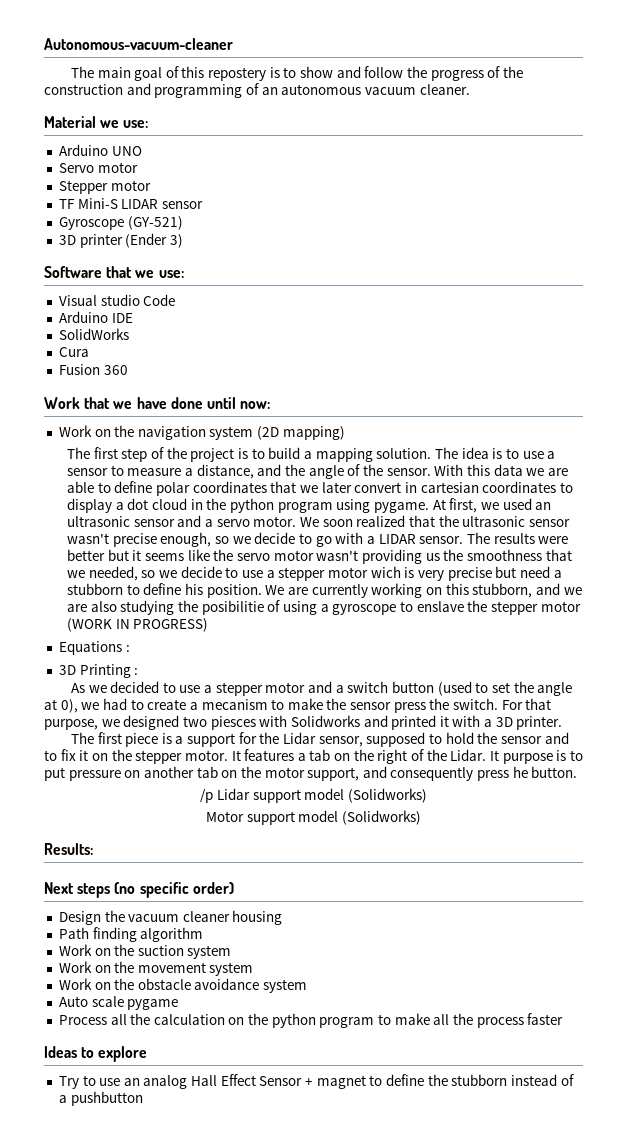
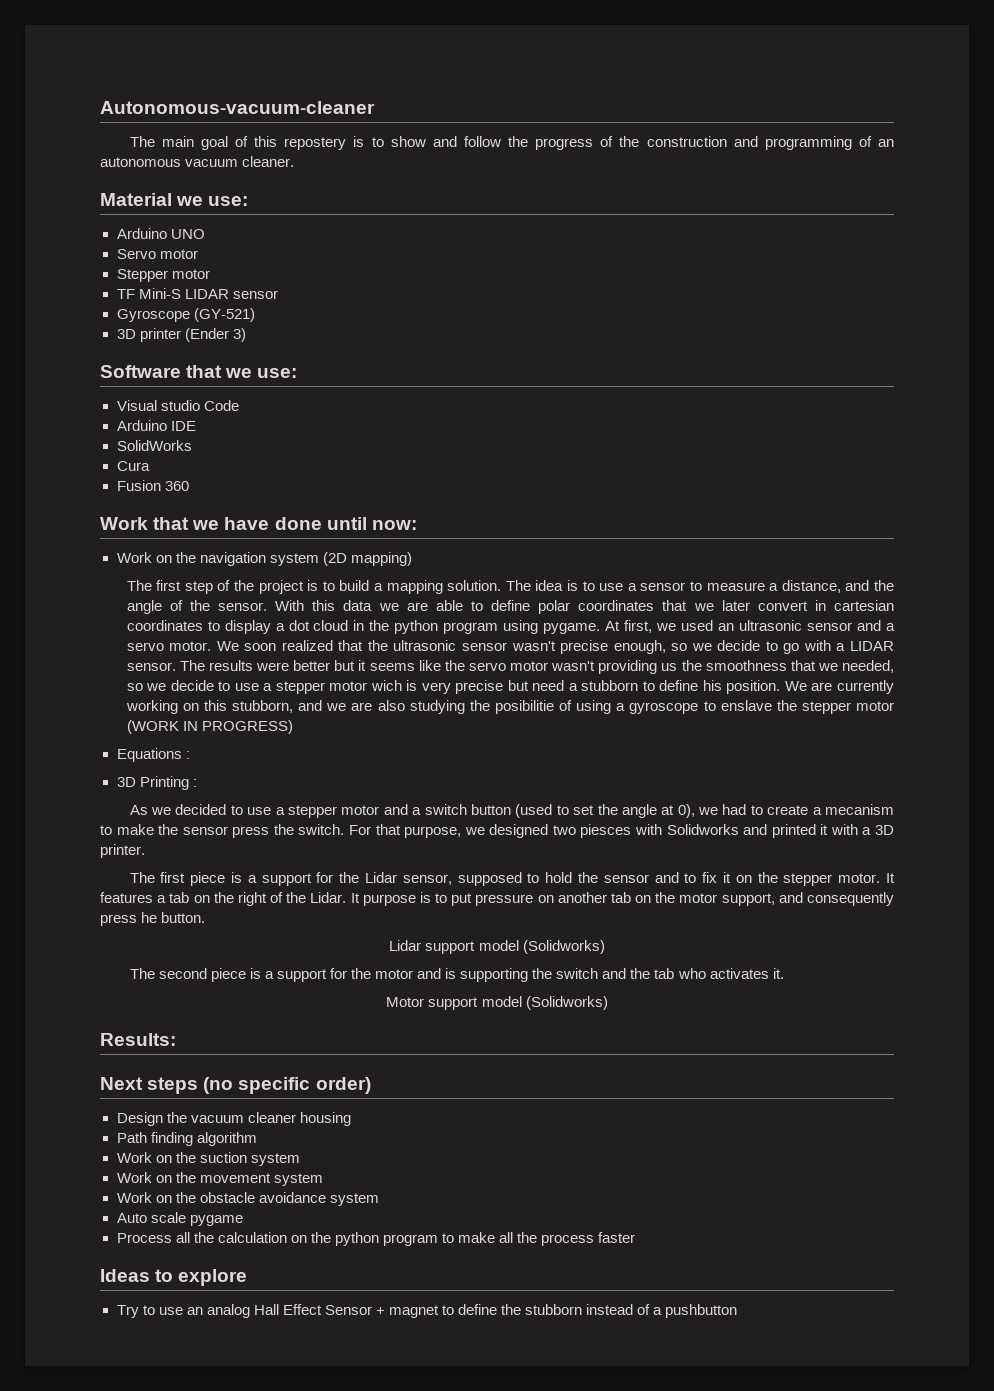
- /p Lidar support model (Solidworks)
+ Lidar support model (Solidworks)
+ The second piece is a support for the motor and is supporting the switch and the tab who activates it.

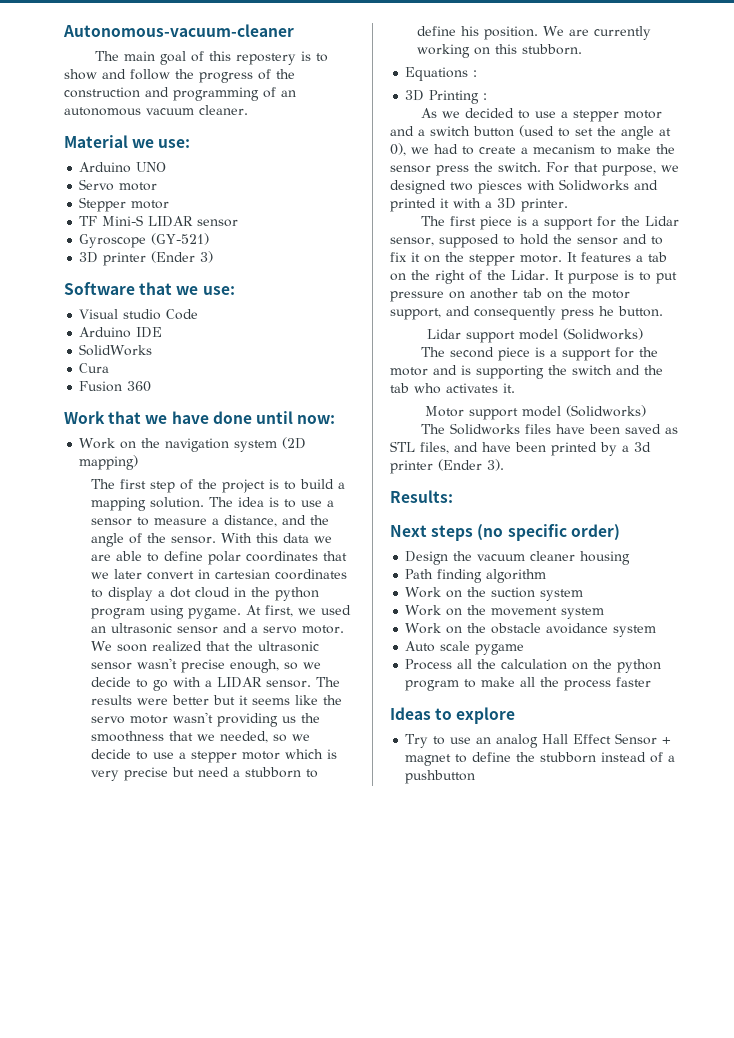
- The results were better but it seems like the servo motor wasn't providing us the smoothness that we needed, so we decide to use a stepper motor wich is very precise but need a stubborn to define his position.
+ The results were better but it seems like the servo motor wasn't providing us the smoothness that we needed, so we decide to use a stepper motor which is very precise but need a stubborn to define his position.
- We are currently working on this stubborn, and we are also studying the posibilitie of using a gyroscope to enslave the stepper motor (WORK IN PROGRESS)
+ We are currently working on this stubborn.
+ The Solidworks files have been saved as STL files, and have been printed by a 3d printer (Ender 3).

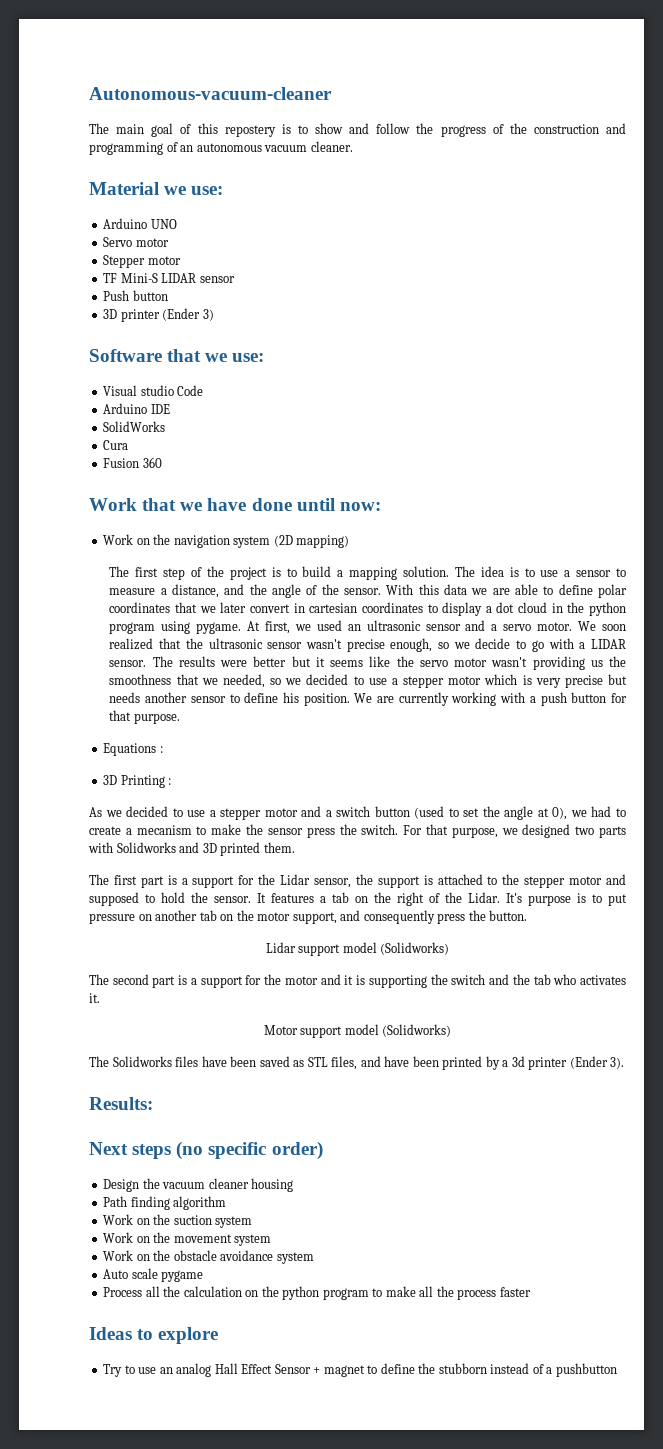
- Gyroscope (GY-521)
+ Push button
- The results were better but it seems like the servo motor wasn't providing us the smoothness that we needed, so we decide to use a stepper motor which is very precise but need a stubborn to define his position.
+ The results were better but it seems like the servo motor wasn't providing us the smoothness that we needed, so we decided to use a stepper motor which is very precise but needs another sensor to define his position.
- We are currently working on this stubborn.
+ We are currently working with a push button for that purpose.
- For that purpose, we designed two piesces with Solidworks and printed it with a 3D printer.
- The first piece is a support for the Lidar sensor, supposed to hold the sensor and to fix it on the stepper motor.
+ For that purpose, we designed two parts with Solidworks and 3D printed them.
+ The first part is a support for the Lidar sensor, the support is attached to the stepper motor and supposed to hold the sensor.
- It purpose is to put pressure on another tab on the motor support, and consequently press he button.
+ It's purpose is to put pressure on another tab on the motor support, and consequently press the button.
- The second piece is a support for the motor and is supporting the switch and the tab who activates it.
+ The second part is a support for the motor and it is supporting the switch and the tab who activates it.

